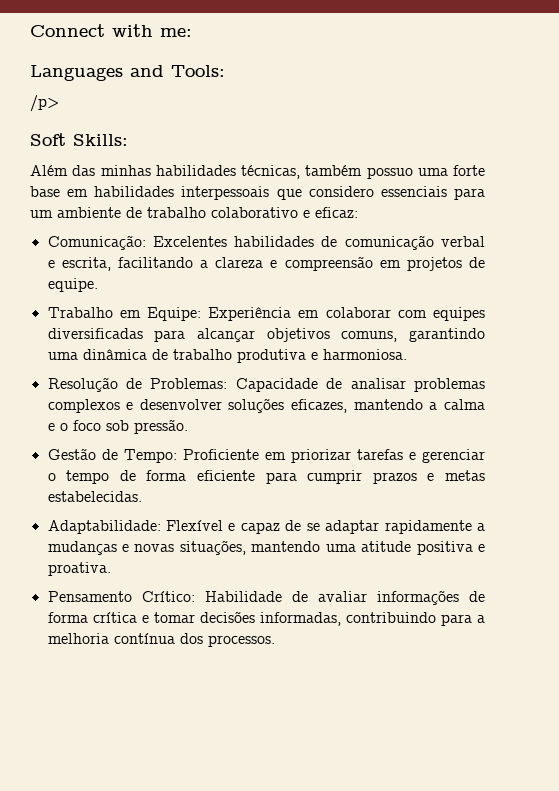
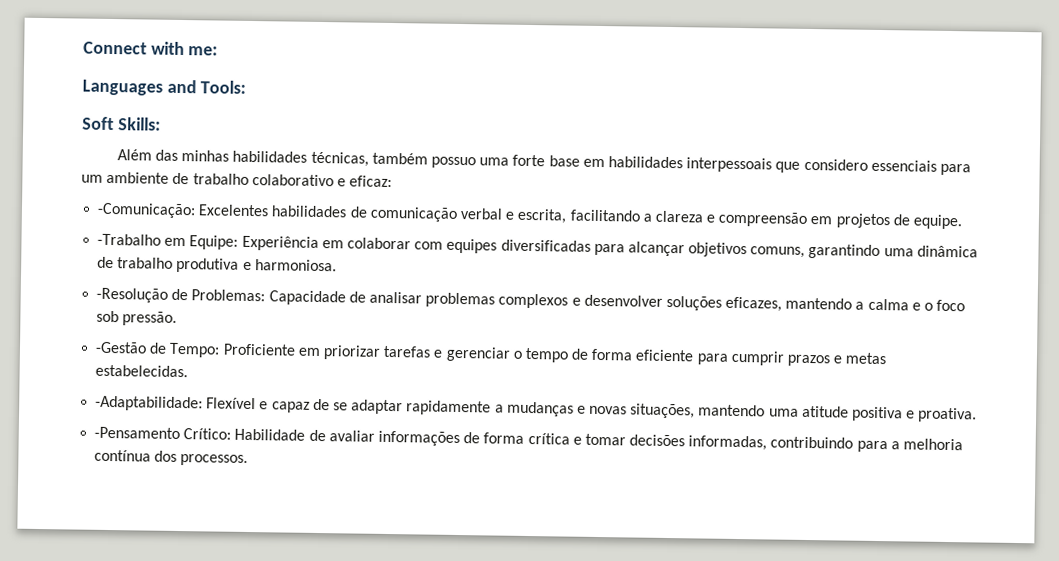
- /p>
- Comunicação: Excelentes habilidades de comunicação verbal e escrita, facilitando a clareza e compreensão em projetos de equipe.
+ -Comunicação: Excelentes habilidades de comunicação verbal e escrita, facilitando a clareza e compreensão em projetos de equipe.
- Trabalho em Equipe: Experiência em colaborar com equipes diversificadas para alcançar objetivos comuns, garantindo uma dinâmica de trabalho produtiva e harmoniosa.
+ -Trabalho em Equipe: Experiência em colaborar com equipes diversificadas para alcançar objetivos comuns, garantindo uma dinâmica de trabalho produtiva e harmoniosa.
- Resolução de Problemas: Capacidade de analisar problemas complexos e desenvolver soluções eficazes, mantendo a calma e o foco sob pressão.
+ -Resolução de Problemas: Capacidade de analisar problemas complexos e desenvolver soluções eficazes, mantendo a calma e o foco sob pressão.
- Gestão de Tempo: Proficiente em priorizar tarefas e gerenciar o tempo de forma eficiente para cumprir prazos e metas estabelecidas.
+ -Gestão de Tempo: Proficiente em priorizar tarefas e gerenciar o tempo de forma eficiente para cumprir prazos e metas estabelecidas.
- Adaptabilidade: Flexível e capaz de se adaptar rapidamente a mudanças e novas situações, mantendo uma atitude positiva e proativa.
+ -Adaptabilidade: Flexível e capaz de se adaptar rapidamente a mudanças e novas situações, mantendo uma atitude positiva e proativa.
- Pensamento Crítico: Habilidade de avaliar informações de forma crítica e tomar decisões informadas, contribuindo para a melhoria contínua dos processos.
+ -Pensamento Crítico: Habilidade de avaliar informações de forma crítica e tomar decisões informadas, contribuindo para a melhoria contínua dos processos.

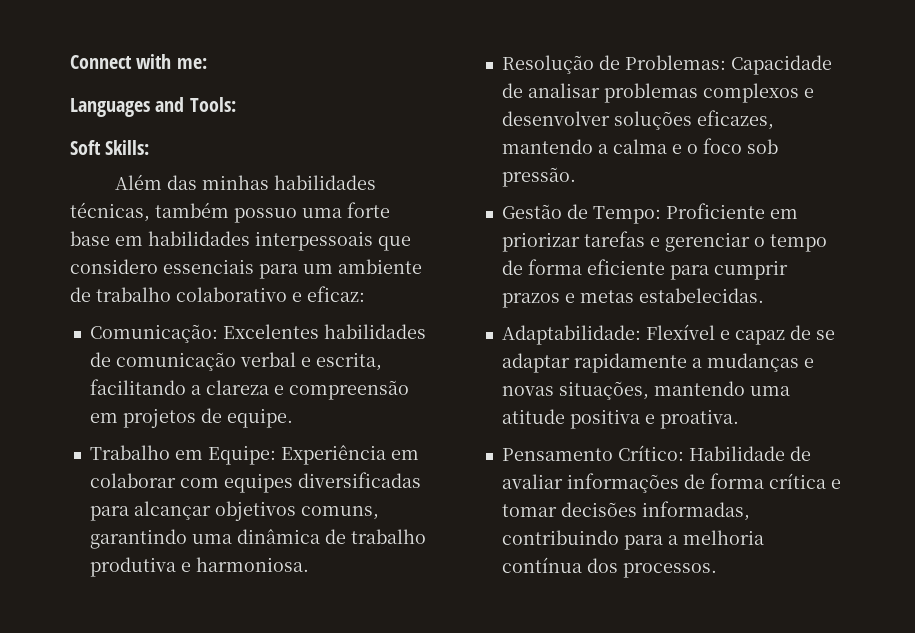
- -Comunicação: Excelentes habilidades de comunicação verbal e escrita, facilitando a clareza e compreensão em projetos de equipe.
+ Comunicação: Excelentes habilidades de comunicação verbal e escrita, facilitando a clareza e compreensão em projetos de equipe.
- -Trabalho em Equipe: Experiência em colaborar com equipes diversificadas para alcançar objetivos comuns, garantindo uma dinâmica de trabalho produtiva e harmoniosa.
+ Trabalho em Equipe: Experiência em colaborar com equipes diversificadas para alcançar objetivos comuns, garantindo uma dinâmica de trabalho produtiva e harmoniosa.
- -Resolução de Problemas: Capacidade de analisar problemas complexos e desenvolver soluções eficazes, mantendo a calma e o foco sob pressão.
+ Resolução de Problemas: Capacidade de analisar problemas complexos e desenvolver soluções eficazes, mantendo a calma e o foco sob pressão.
- -Gestão de Tempo: Proficiente em priorizar tarefas e gerenciar o tempo de forma eficiente para cumprir prazos e metas estabelecidas.
+ Gestão de Tempo: Proficiente em priorizar tarefas e gerenciar o tempo de forma eficiente para cumprir prazos e metas estabelecidas.
- -Adaptabilidade: Flexível e capaz de se adaptar rapidamente a mudanças e novas situações, mantendo uma atitude positiva e proativa.
+ Adaptabilidade: Flexível e capaz de se adaptar rapidamente a mudanças e novas situações, mantendo uma atitude positiva e proativa.
- -Pensamento Crítico: Habilidade de avaliar informações de forma crítica e tomar decisões informadas, contribuindo para a melhoria contínua dos processos.
+ Pensamento Crítico: Habilidade de avaliar informações de forma crítica e tomar decisões informadas, contribuindo para a melhoria contínua dos processos.

